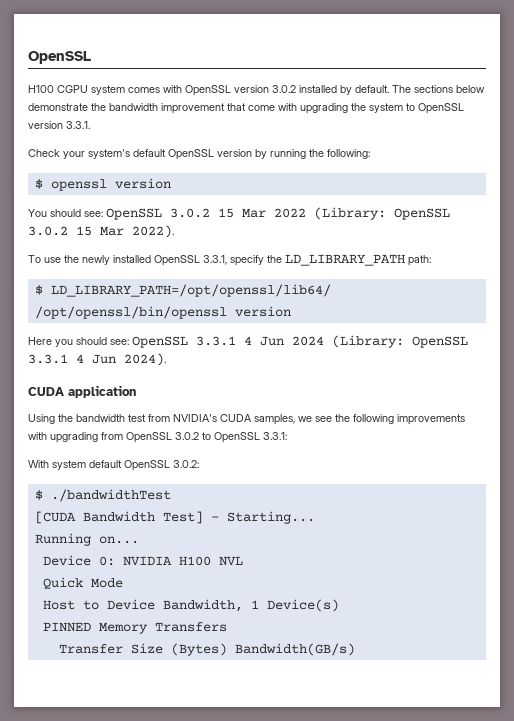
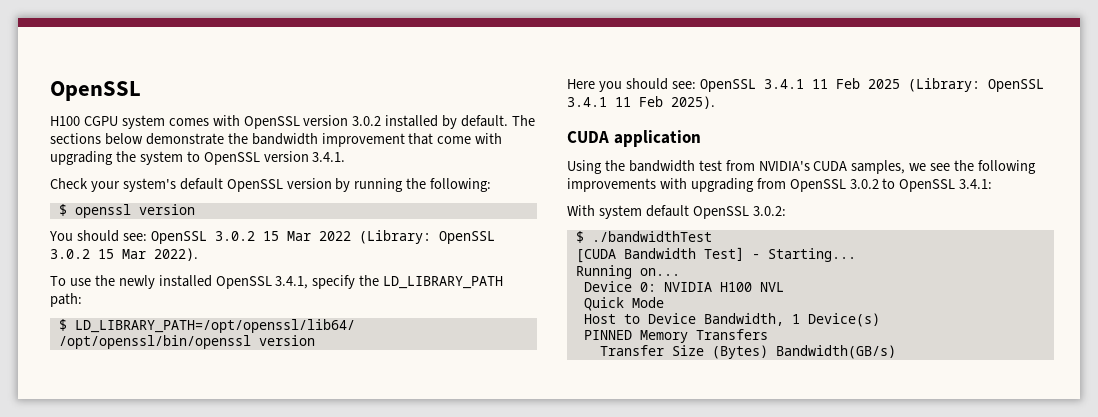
- The sections below demonstrate the bandwidth improvement that come with upgrading the system to OpenSSL version 3.3.1.
+ The sections below demonstrate the bandwidth improvement that come with upgrading the system to OpenSSL version 3.4.1.
- To use the newly installed OpenSSL 3.3.1, specify the LD_LIBRARY_PATH path:
+ To use the newly installed OpenSSL 3.4.1, specify the LD_LIBRARY_PATH path:
- Here you should see: OpenSSL 3.3.1 4 Jun 2024 (Library: OpenSSL 3.3.1 4 Jun 2024).
+ Here you should see: OpenSSL 3.4.1 11 Feb 2025 (Library: OpenSSL 3.4.1 11 Feb 2025).
- Using the bandwidth test from NVIDIA's CUDA samples, we see the following improvements with upgrading from OpenSSL 3.0.2 to OpenSSL 3.3.1:
+ Using the bandwidth test from NVIDIA's CUDA samples, we see the following improvements with upgrading from OpenSSL 3.0.2 to OpenSSL 3.4.1:

